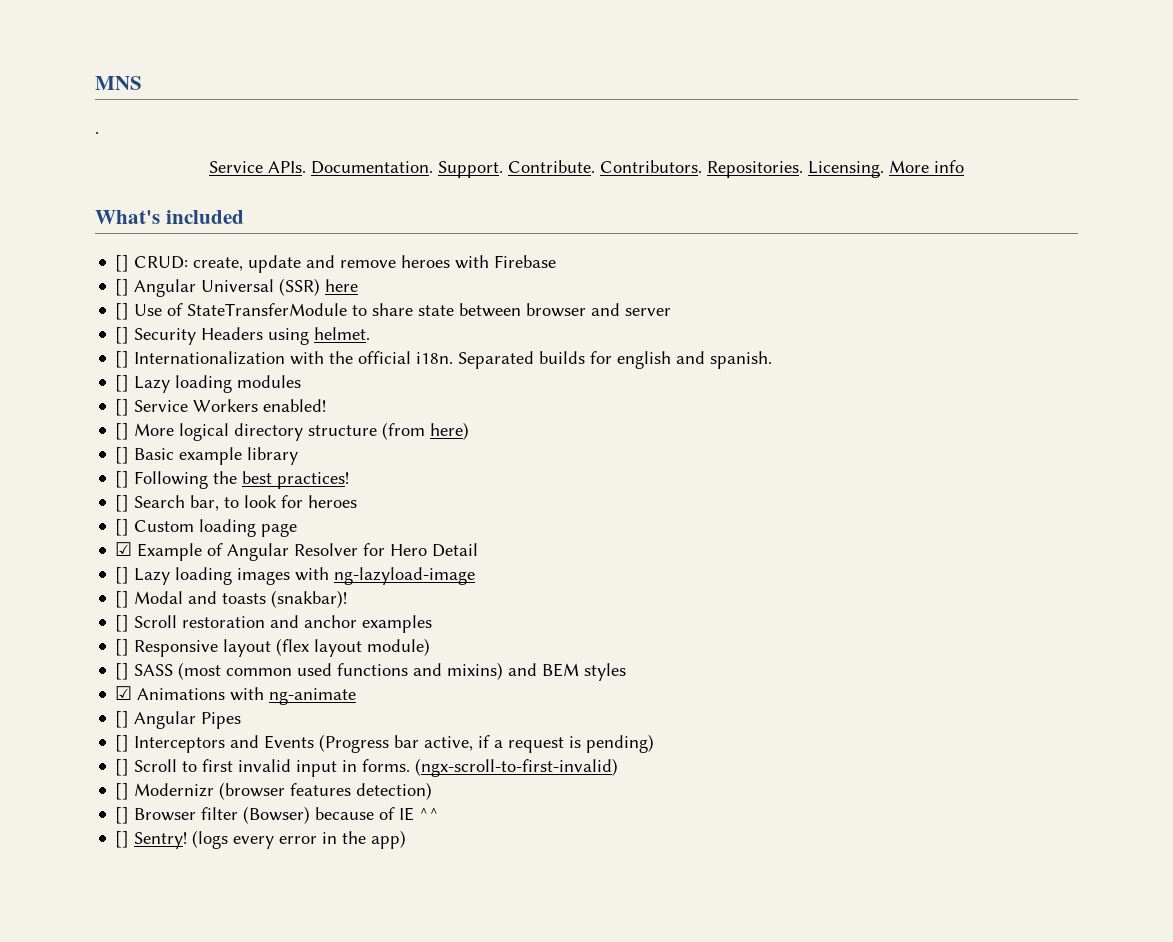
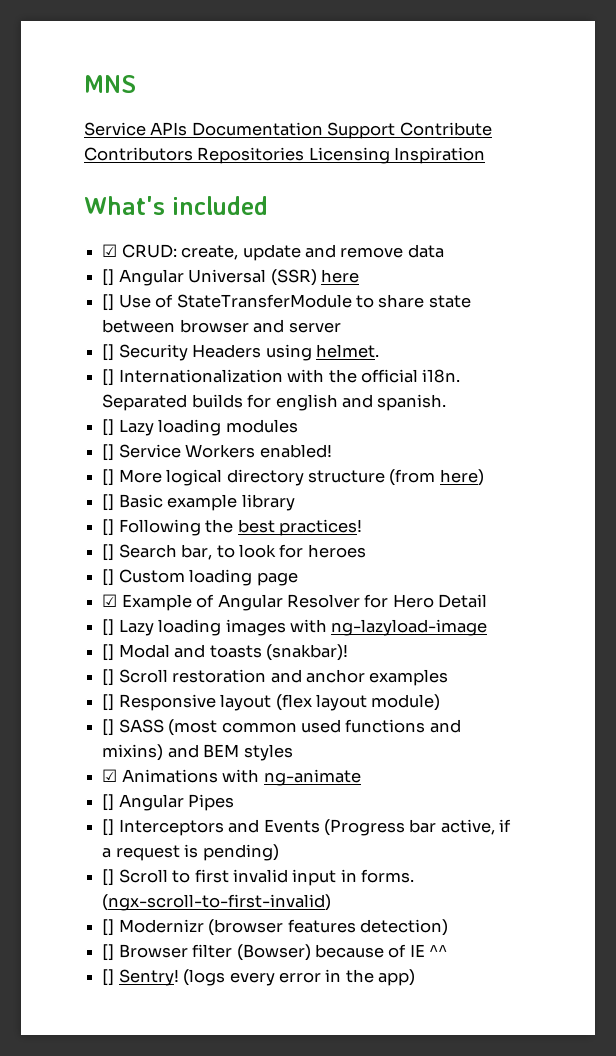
- .
- Service APIs. Documentation. Support. Contribute. Contributors. Repositories. Licensing. More info
+ Service APIs Documentation Support Contribute Contributors Repositories Licensing Inspiration
- [] CRUD: create, update and remove heroes with Firebase
+ ☑ CRUD: create, update and remove data

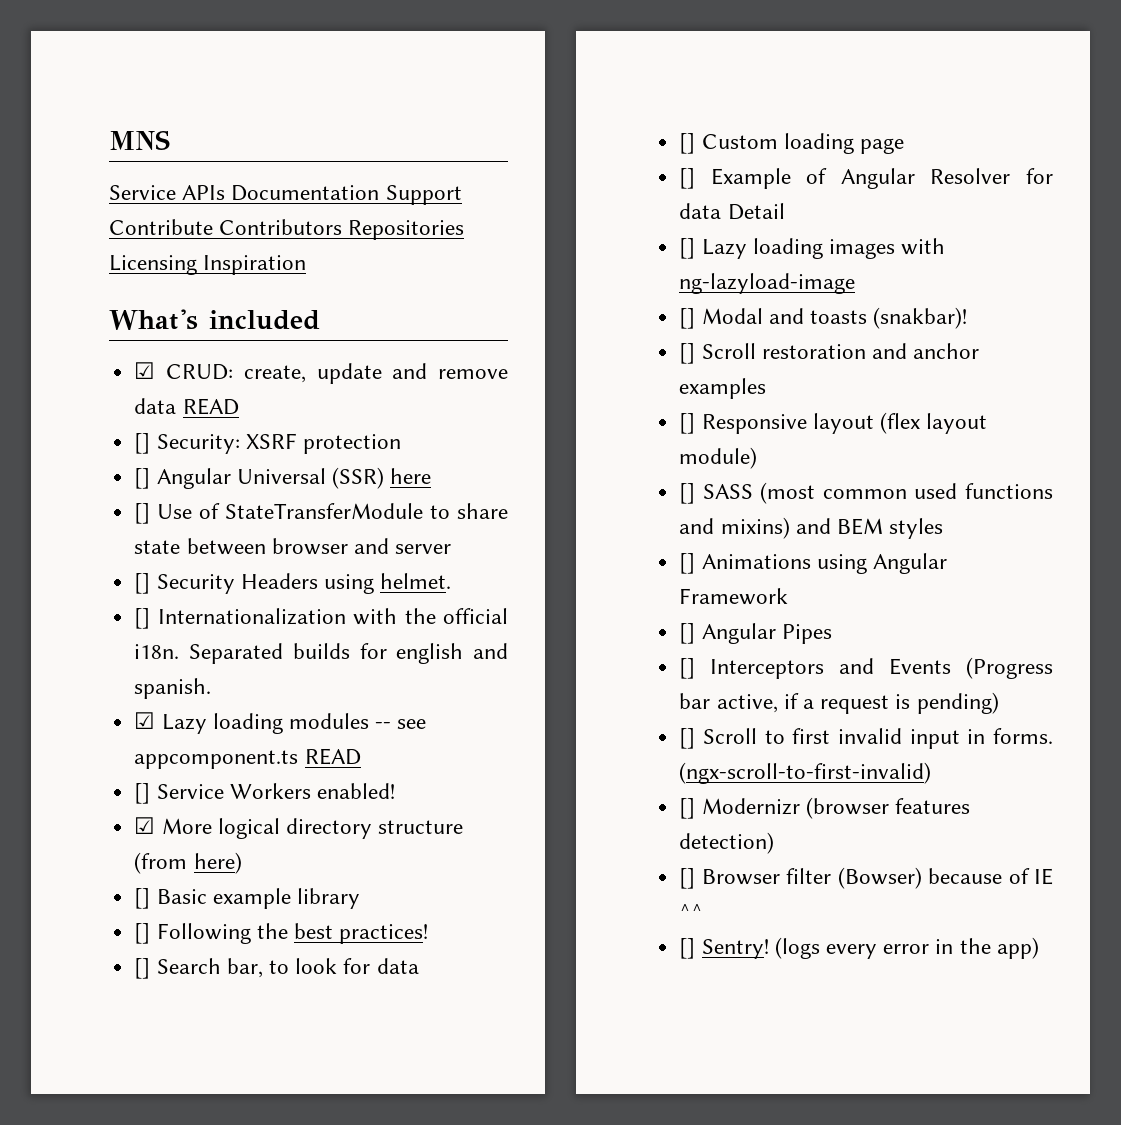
- ☑ CRUD: create, update and remove data
+ ☑ CRUD: create, update and remove data READ
+ [] Security: XSRF protection
- [] Lazy loading modules
+ ☑ Lazy loading modules -- see appcomponent.ts READ
- [] More logical directory structure (from here)
+ ☑ More logical directory structure (from here)
- [] Search bar, to look for heroes
+ [] Search bar, to look for data
- ☑ Example of Angular Resolver for Hero Detail
+ [] Example of Angular Resolver for data Detail
- ☑ Animations with ng-animate
+ [] Animations using Angular Framework

